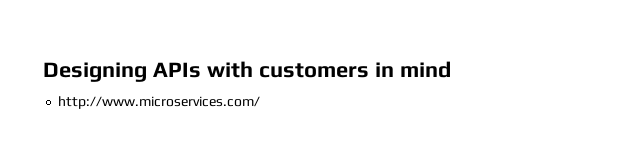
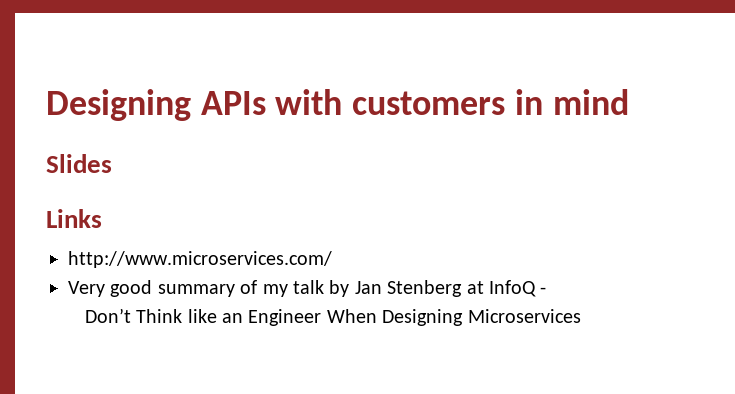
+ Slides
+ Links
+ Very good summary of my talk by Jan Stenberg at InfoQ -
+ Don’t Think like an Engineer When Designing Microservices

